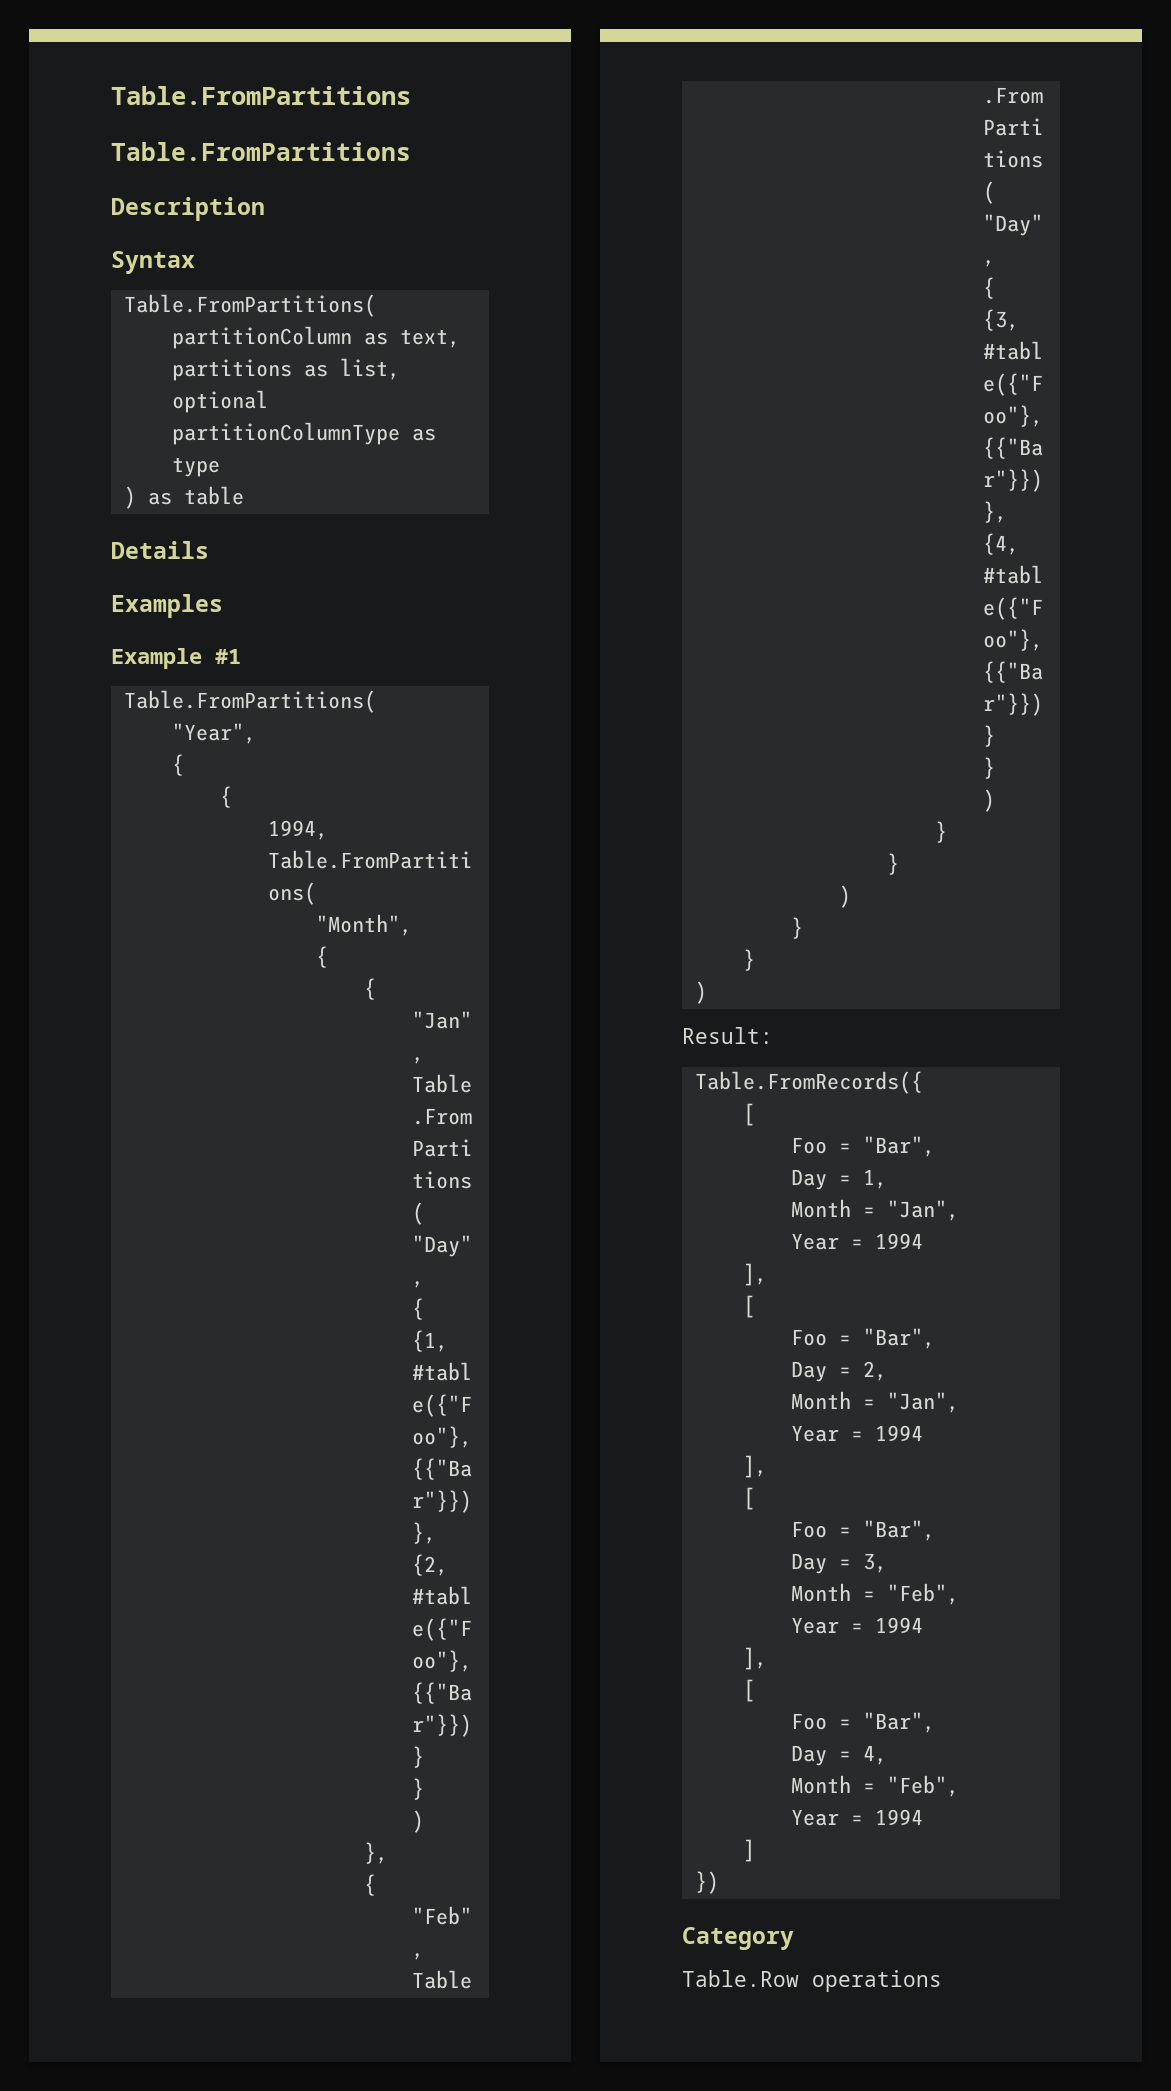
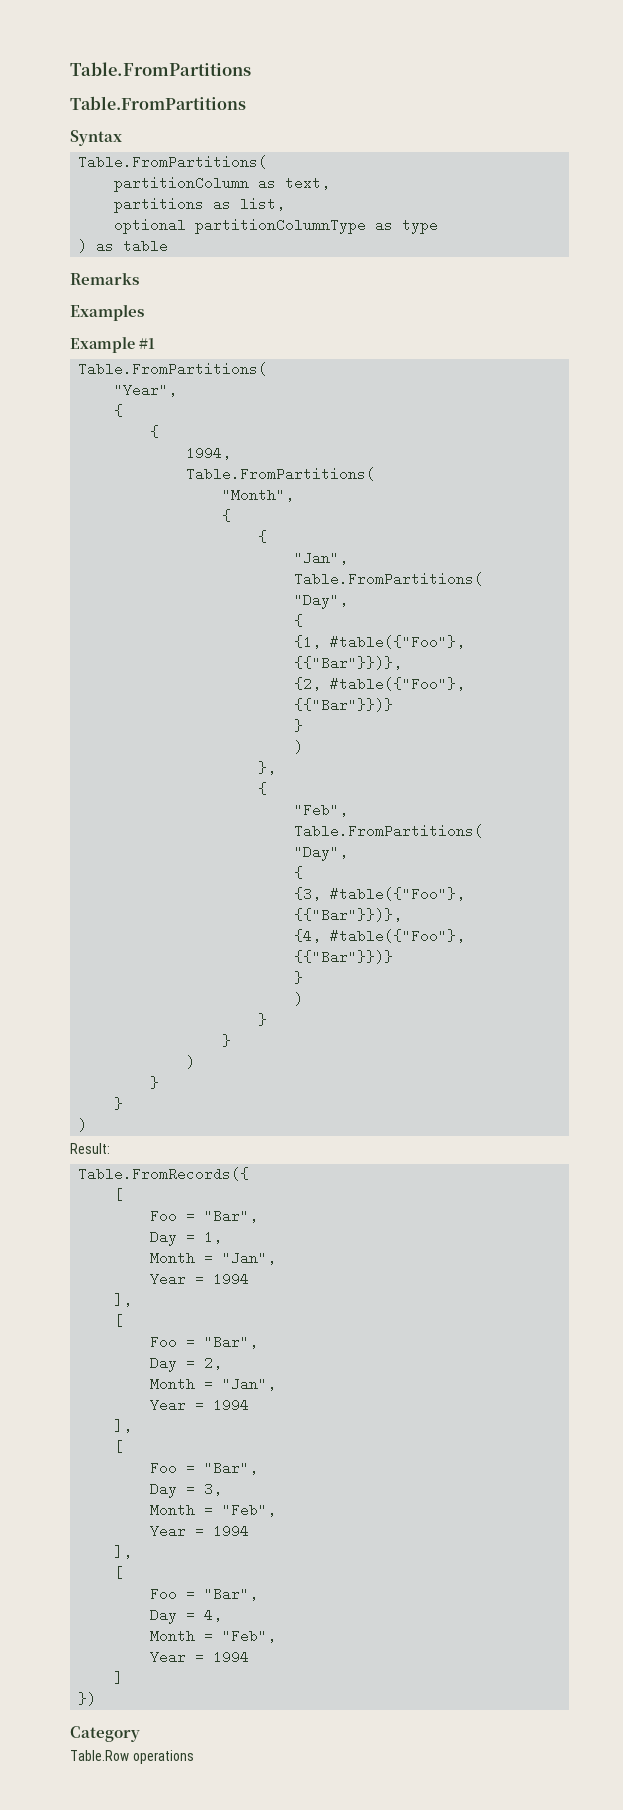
- Description
- Details
+ Remarks

